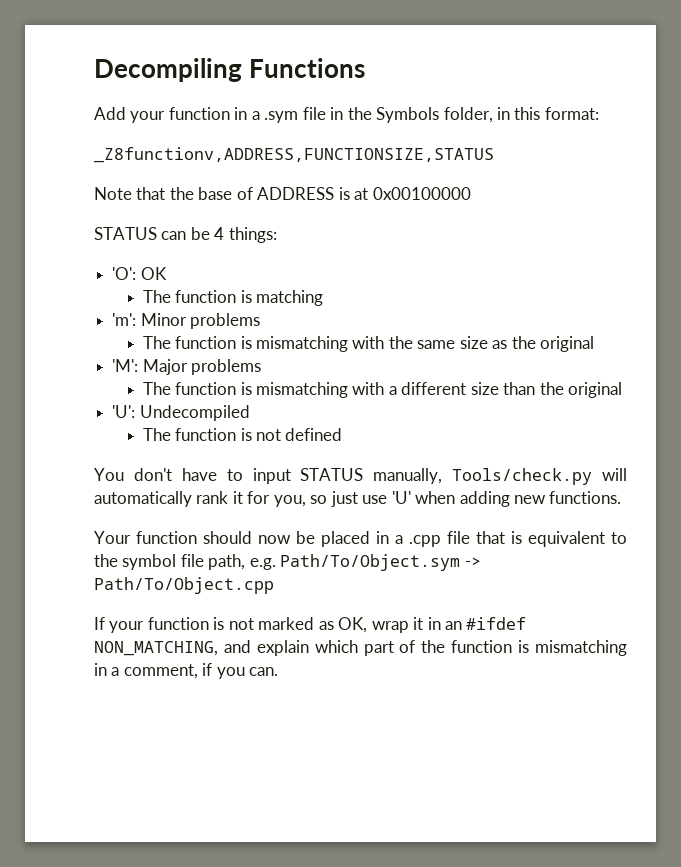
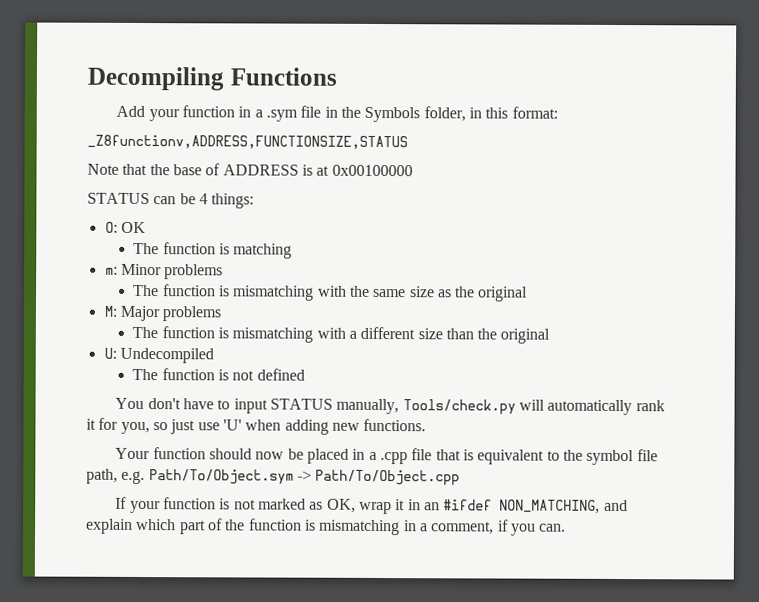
- 'O': OK
+ O: OK
- 'm': Minor problems
+ m: Minor problems
- 'M': Major problems
+ M: Major problems
- 'U': Undecompiled
+ U: Undecompiled

